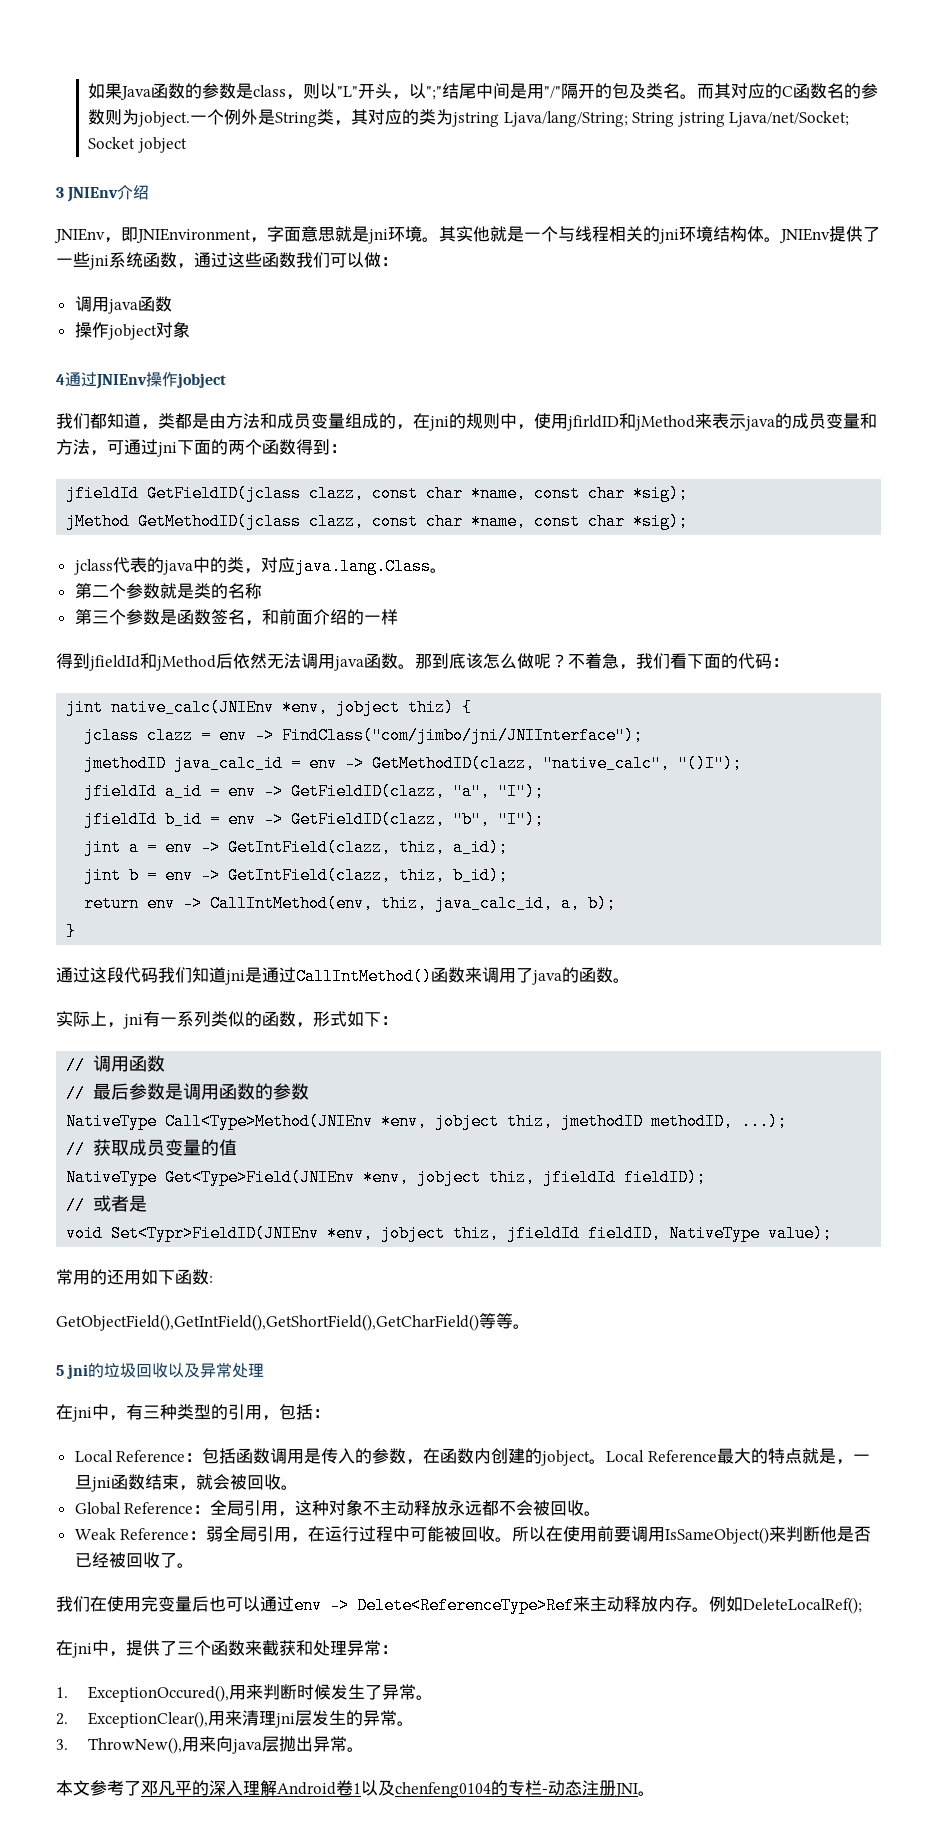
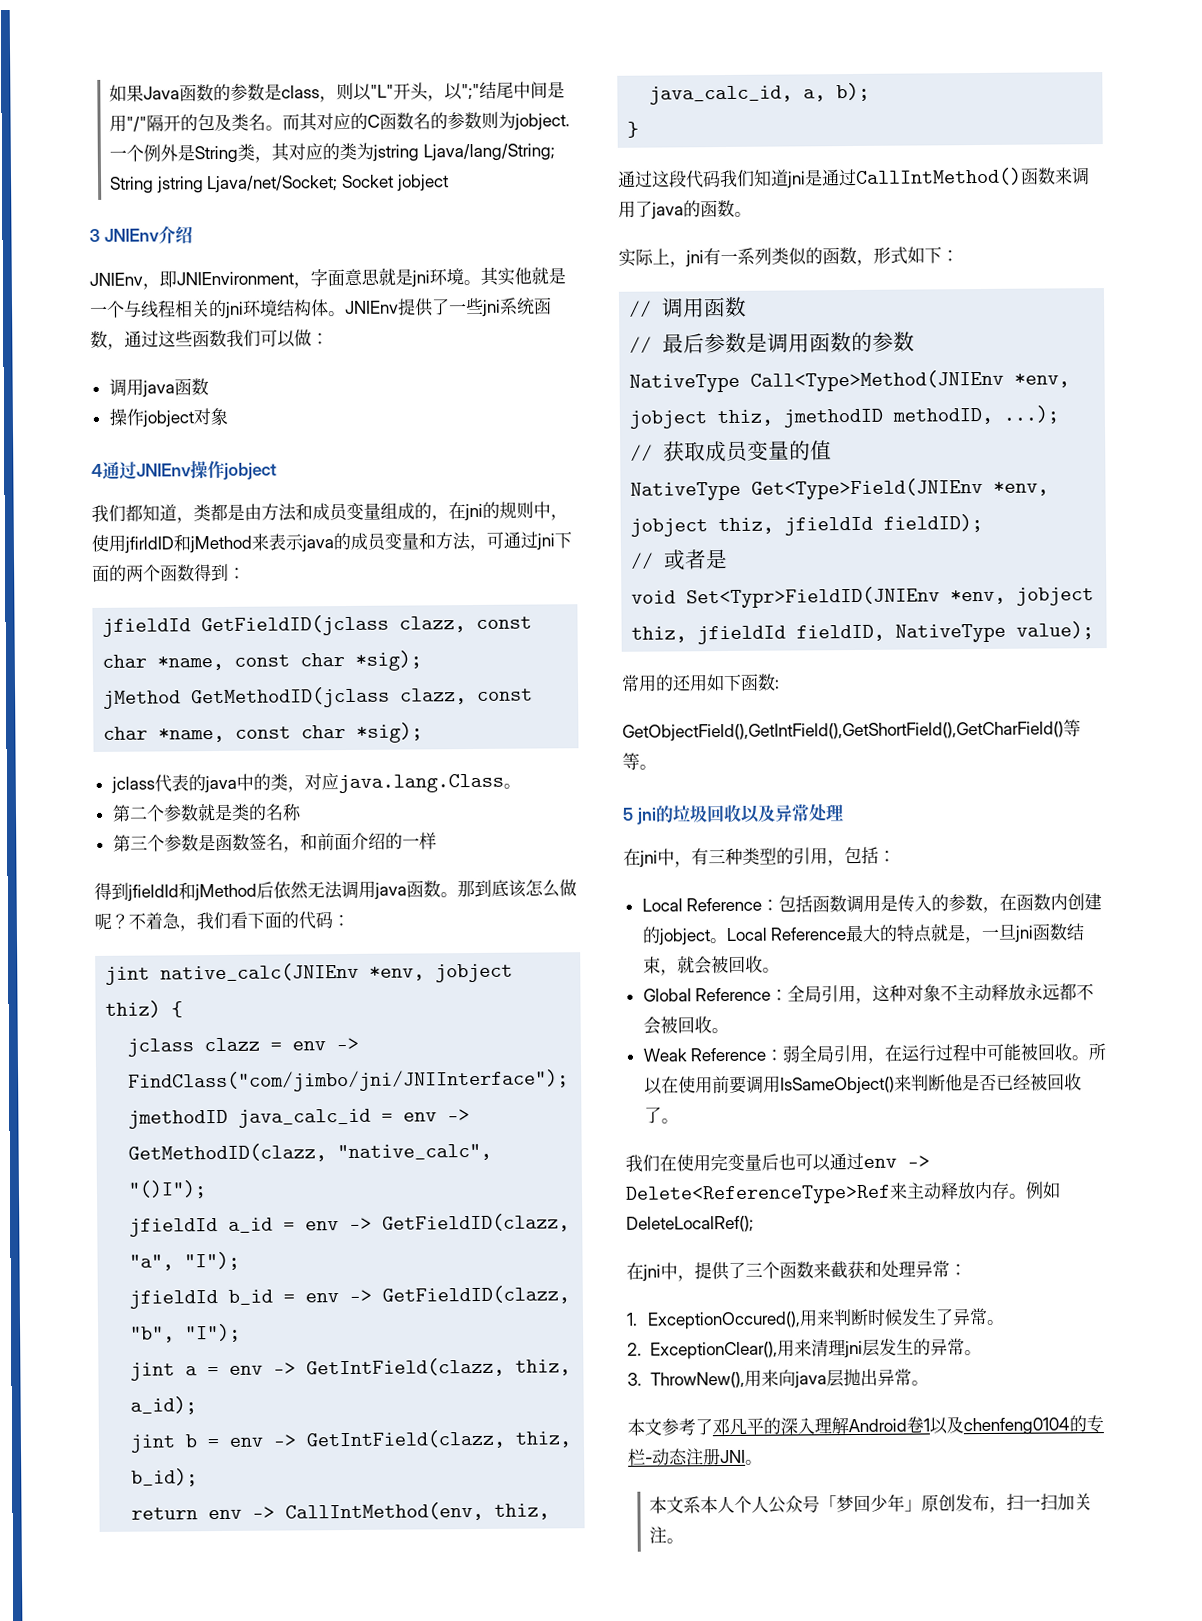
+ 本文系本人个人公众号「梦回少年」原创发布，扫一扫加关注。

